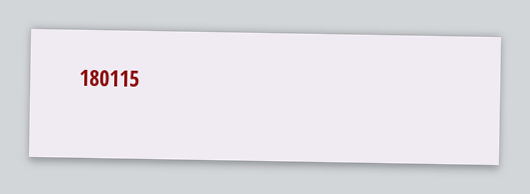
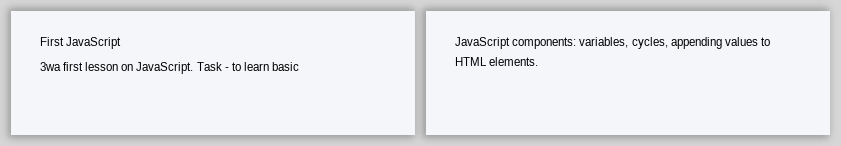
- 180115
+ First JavaScript
+ 3wa first lesson on JavaScript. Task - to learn basic JavaScript components: variables, cycles, appending values to HTML elements.

